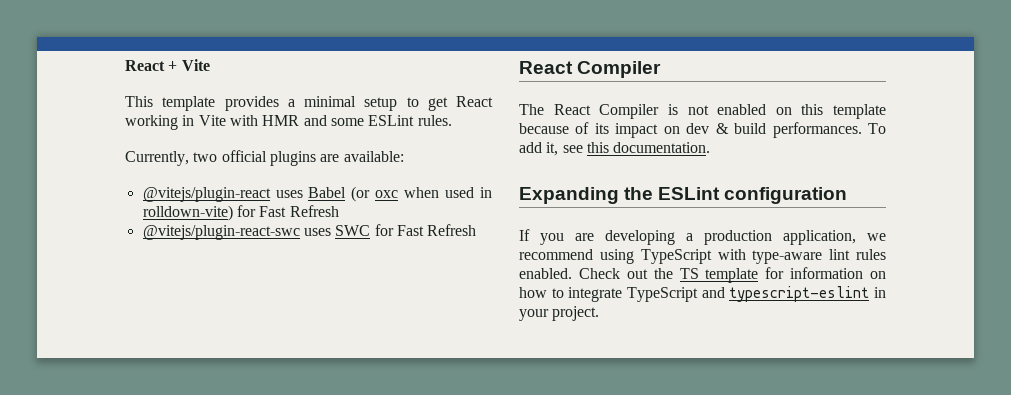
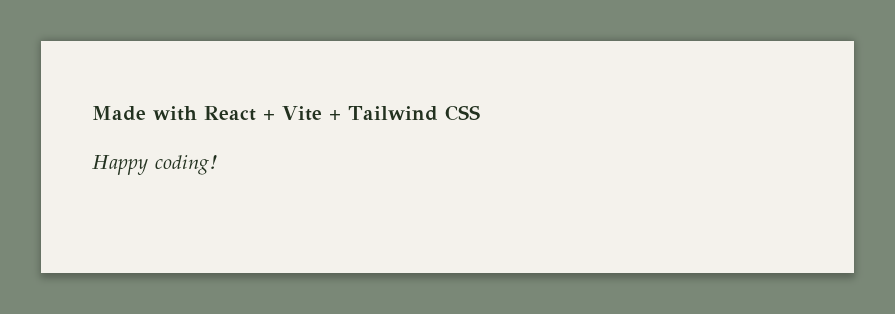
- React + Vite
- This template provides a minimal setup to get React working in Vite with HMR and some ESLint rules.
- Currently, two official plugins are available:
- @vitejs/plugin-react uses Babel (or oxc when used in rolldown-vite) for Fast Refresh
- @vitejs/plugin-react-swc uses SWC for Fast Refresh
- React Compiler
- The React Compiler is not enabled on this template because of its impact on dev & build performances. To add it, see this documentation.
- Expanding the ESLint configuration
- If you are developing a production application, we recommend using TypeScript with type-aware lint rules enabled. Check out the TS template for information on how to integrate TypeScript and typescript-eslint in your project.
+ Made with React + Vite + Tailwind CSS
+ Happy coding!

